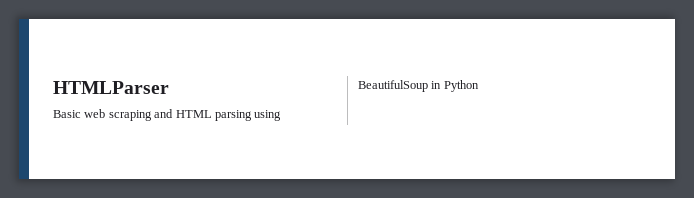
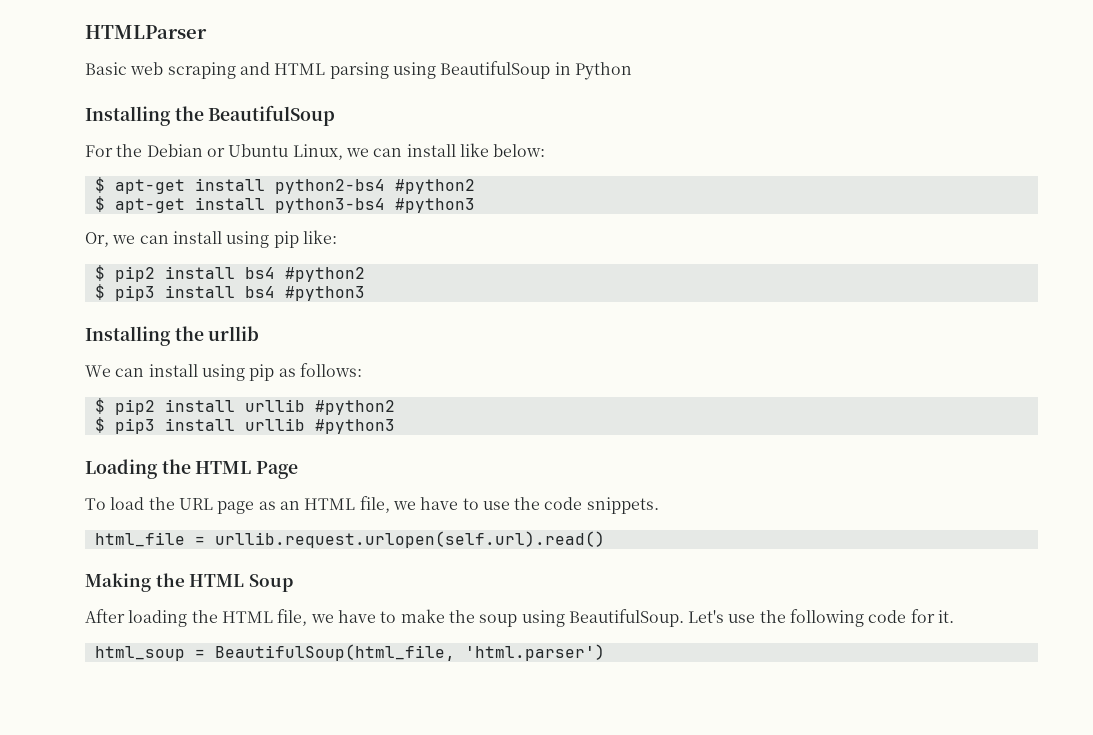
+ Installing the BeautifulSoup
+ For the Debian or Ubuntu Linux, we can install like below:
+ $ apt-get install python2-bs4 #python2
+ $ apt-get install python3-bs4 #python3
+ Or, we can install using pip like:
+ $ pip2 install bs4 #python2
+ $ pip3 install bs4 #python3
+ Installing the urllib
+ We can install using pip as follows:
+ $ pip2 install urllib #python2
+ $ pip3 install urllib #python3
+ Loading the HTML Page
+ To load the URL page as an HTML file, we have to use the code snippets.
+ html_file = urllib.request.urlopen(self.url).read()
+ Making the HTML Soup
+ After loading the HTML file, we have to make the soup using BeautifulSoup. Let's use the following code for it.
+ html_soup = BeautifulSoup(html_file, 'html.parser')

